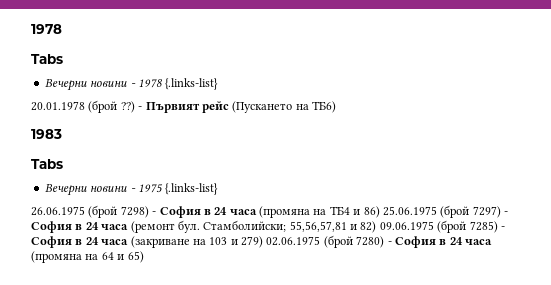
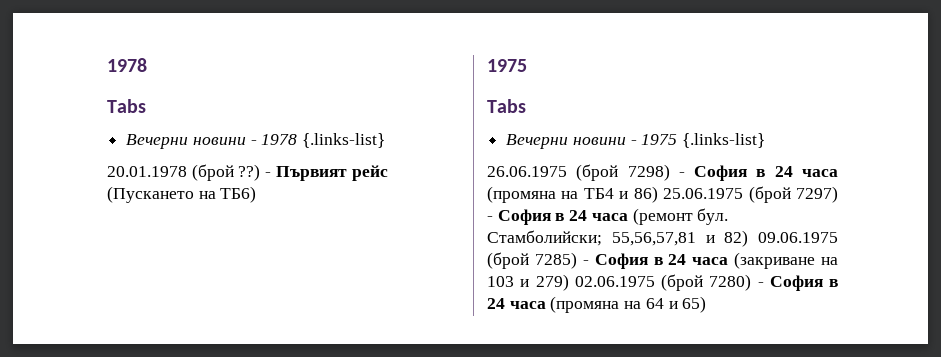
  - Първият рейс (Пускането на ТБ6)
- 1983
+ 1975

